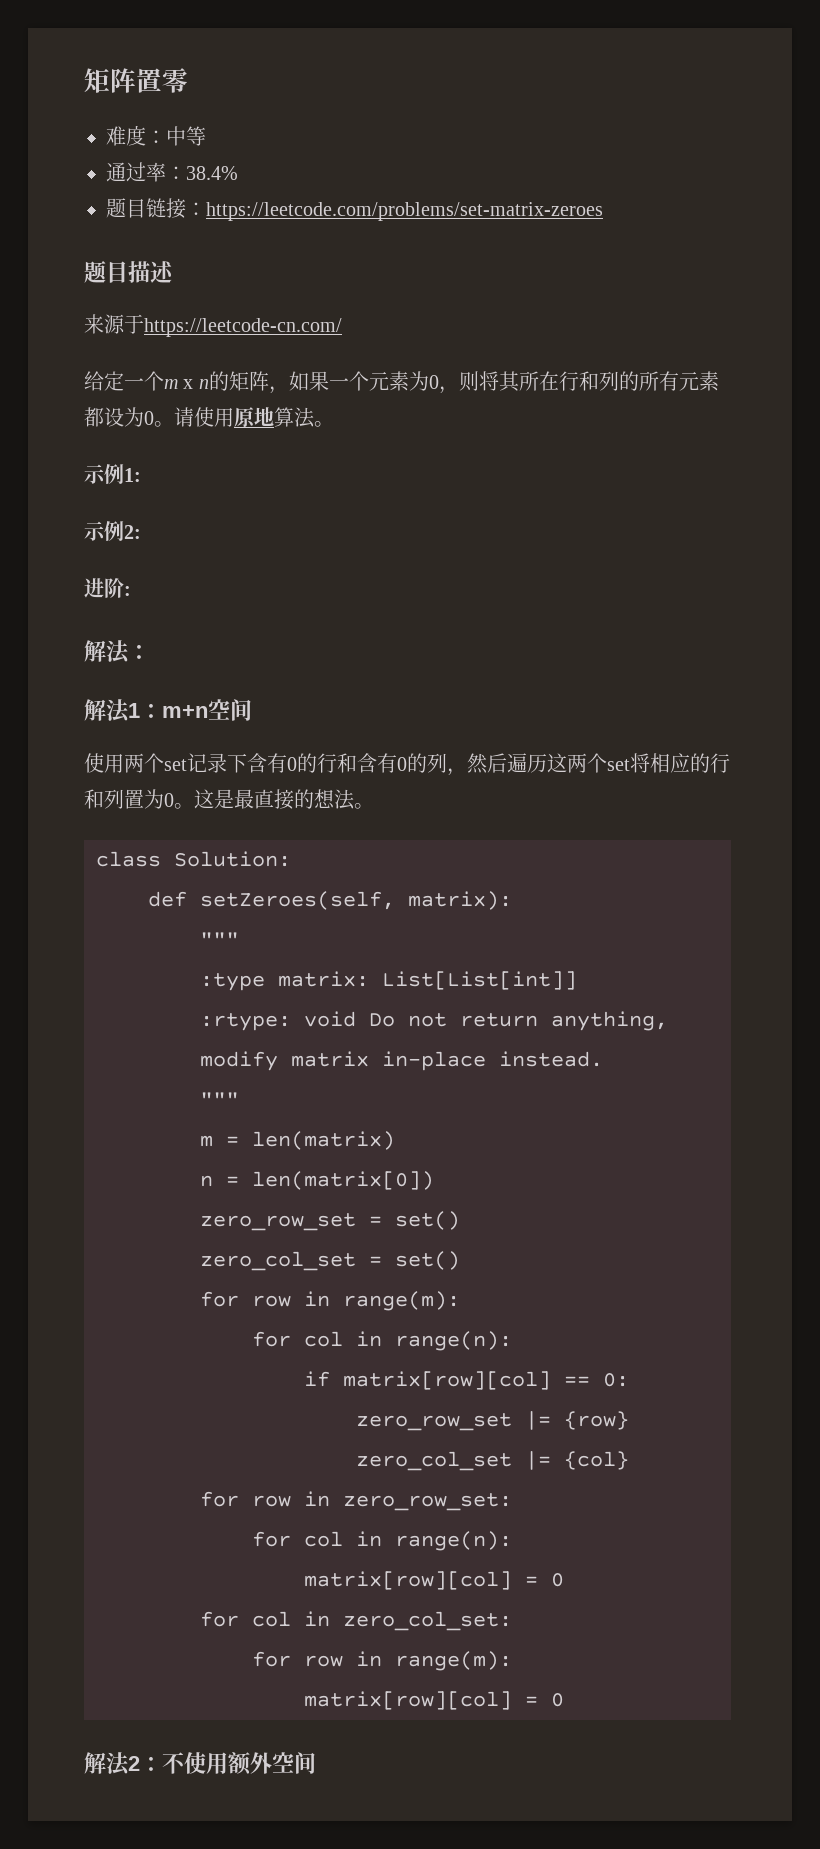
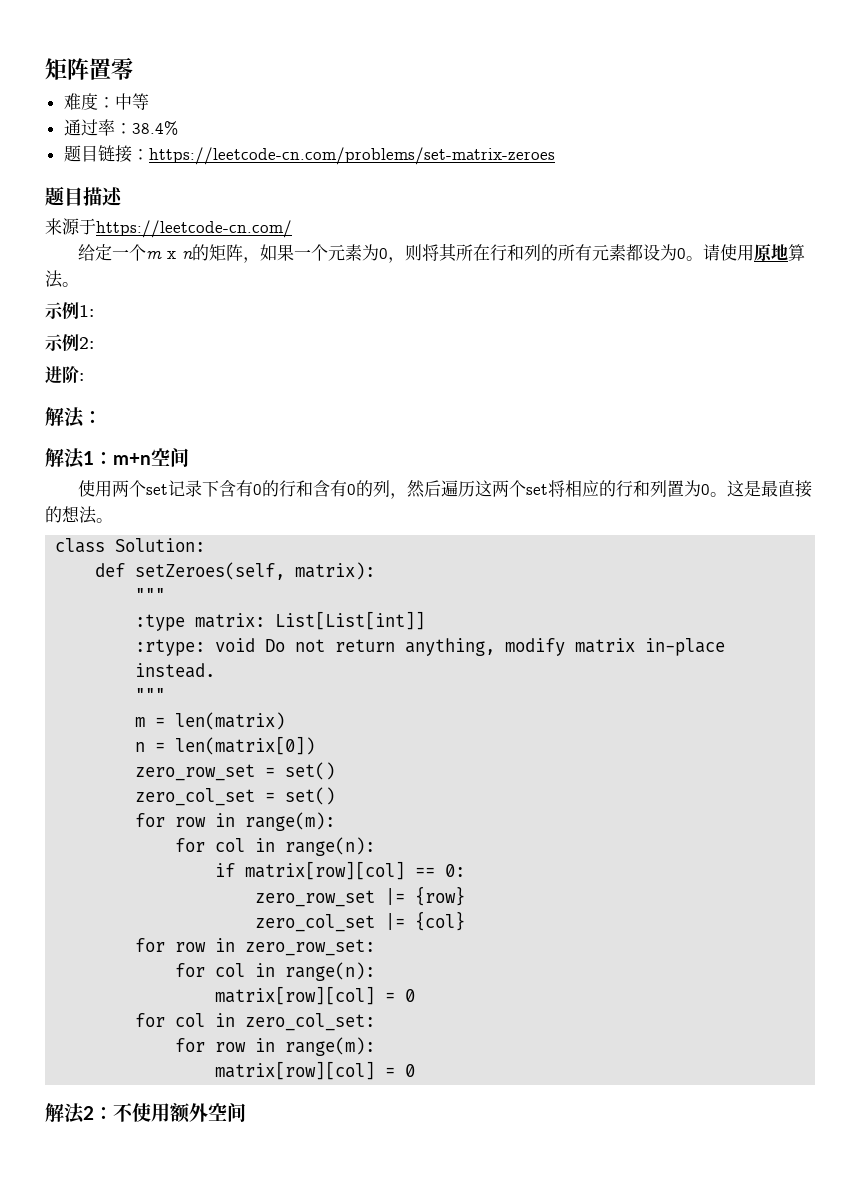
- 题目链接：https://leetcode.com/problems/set-matrix-zeroes
+ 题目链接：https://leetcode-cn.com/problems/set-matrix-zeroes

